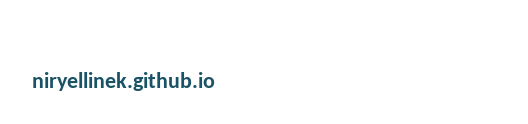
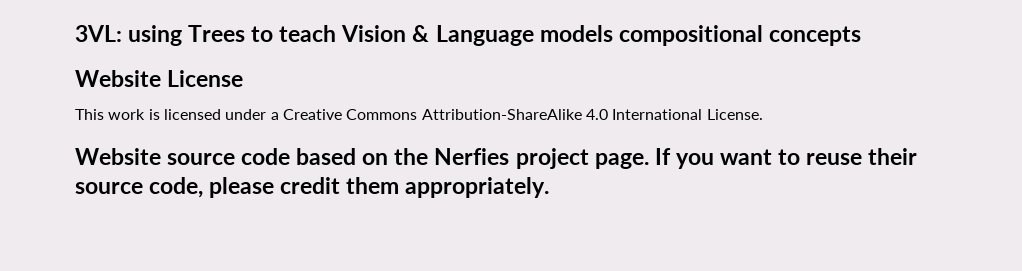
- niryellinek.github.io
+ 3VL: using Trees to teach Vision & Language models compositional concepts
+ Website License
+ This work is licensed under a Creative Commons Attribution-ShareAlike 4.0 International License.
+ Website source code based on the Nerfies project page. If you want to reuse their source code, please credit them appropriately.

